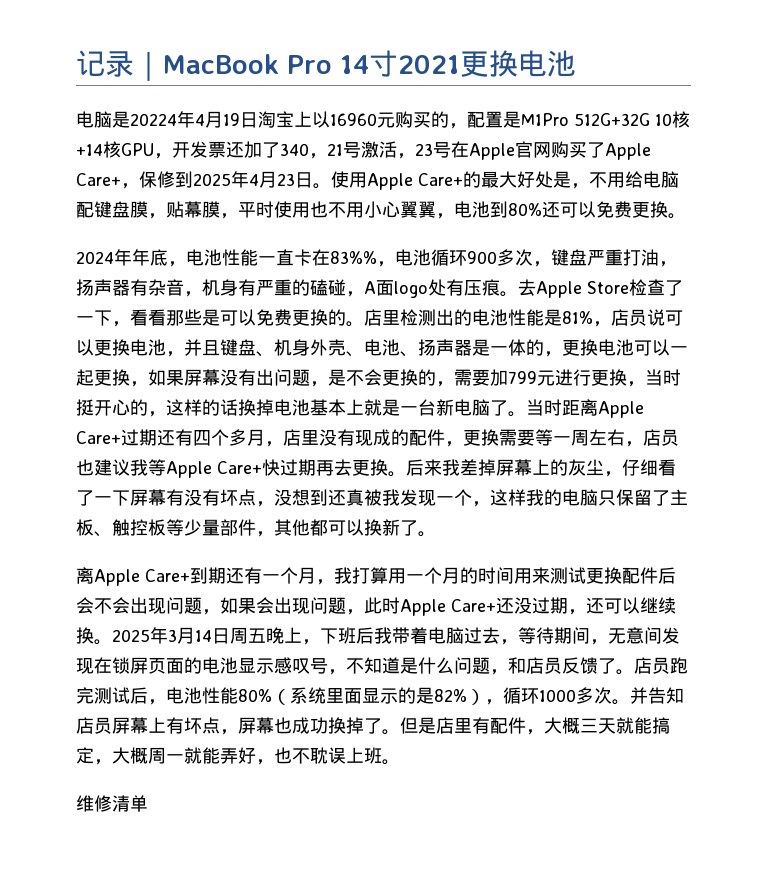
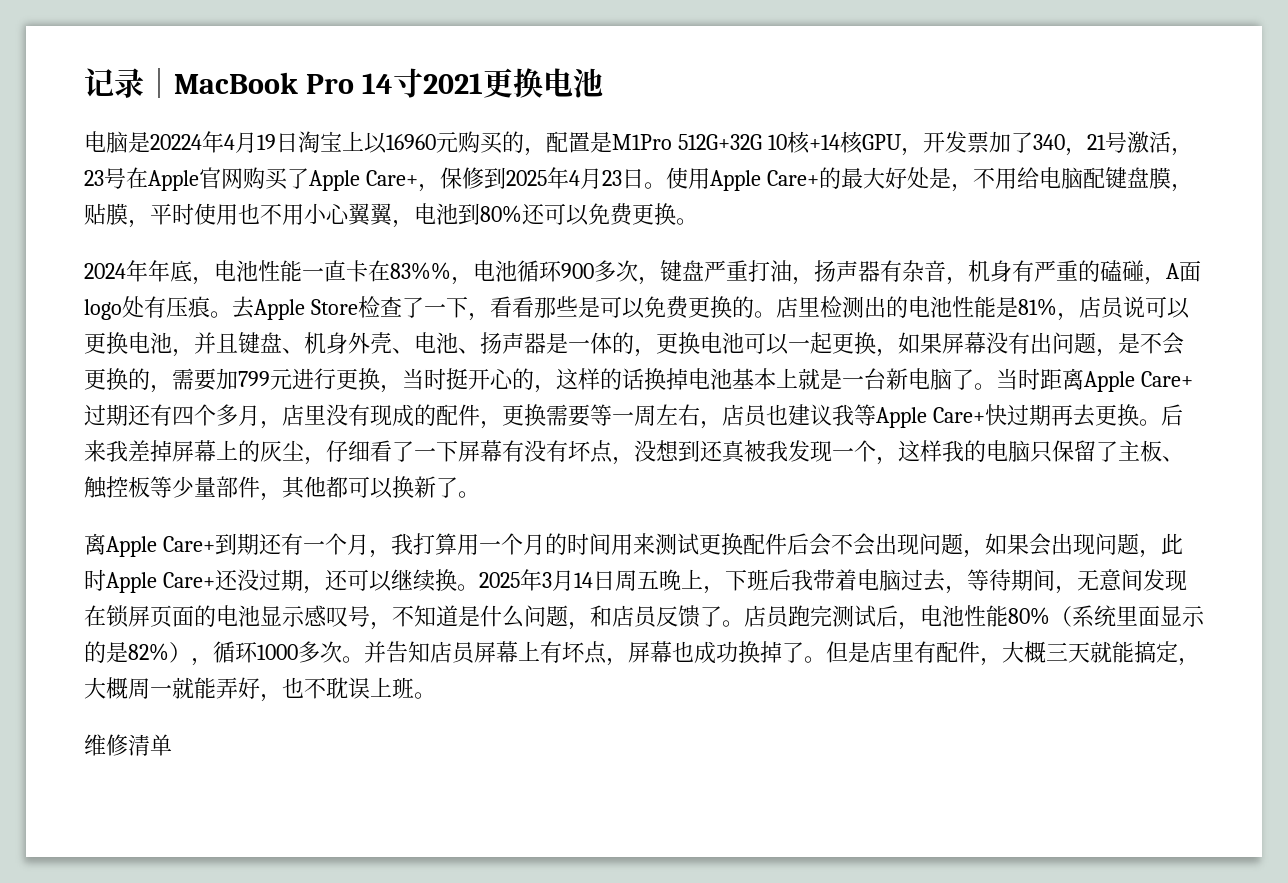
- 电脑是20224年4月19日淘宝上以16960元购买的，配置是M1Pro 512G+32G 10核+14核GPU，开发票还加了340，21号激活，23号在Apple官网购买了Apple Care+，保修到2025年4月23日。
+ 电脑是20224年4月19日淘宝上以16960元购买的，配置是M1Pro 512G+32G 10核+14核GPU，开发票加了340，21号激活，23号在Apple官网购买了Apple Care+，保修到2025年4月23日。
- 使用Apple Care+的最大好处是，不用给电脑配键盘膜，贴幕膜，平时使用也不用小心翼翼，电池到80%还可以免费更换。
+ 使用Apple Care+的最大好处是，不用给电脑配键盘膜，贴膜，平时使用也不用小心翼翼，电池到80%还可以免费更换。

